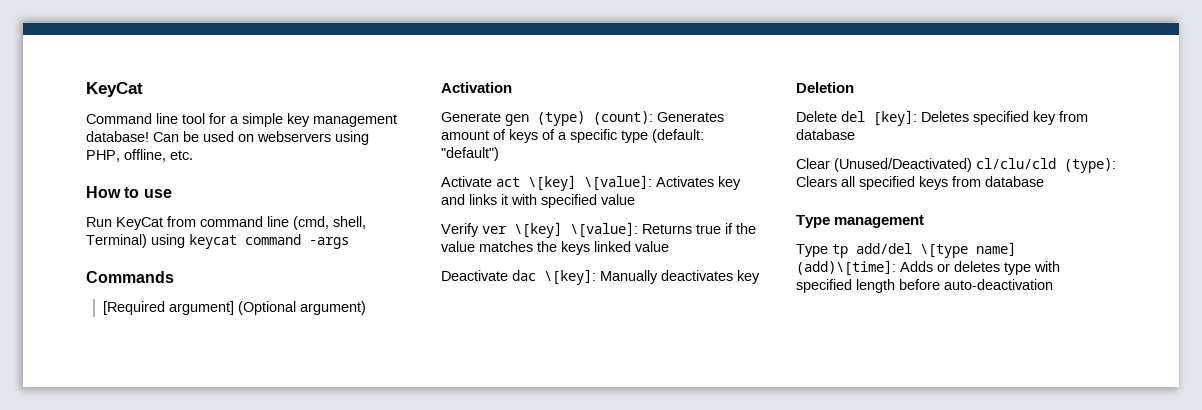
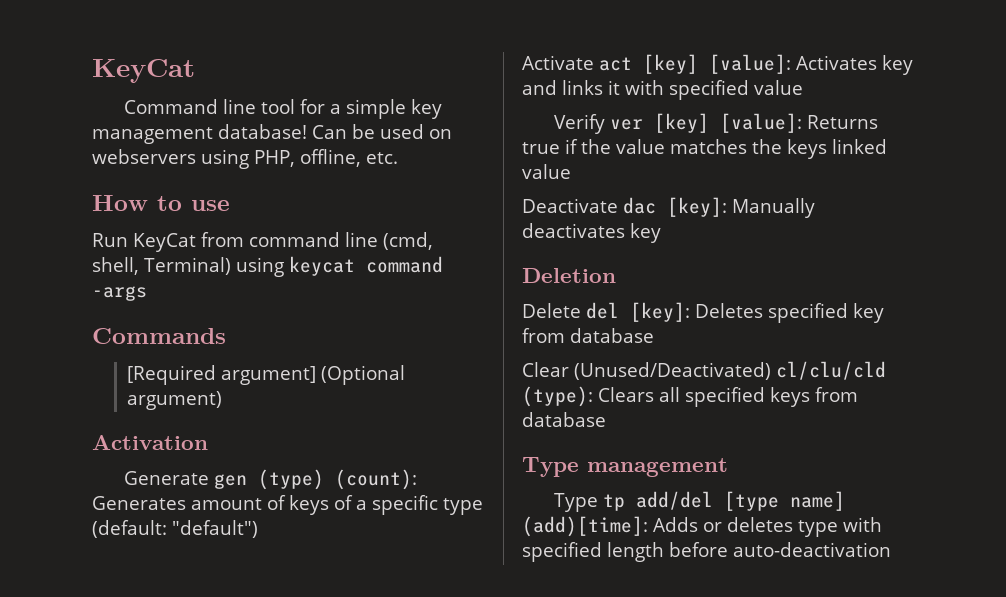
- Activate act \[key] \[value]: Activates key and links it with specified value
+ Activate act [key] [value]: Activates key and links it with specified value
- Verify ver \[key] \[value]: Returns true if the value matches the keys linked value
+ Verify ver [key] [value]: Returns true if the value matches the keys linked value
- Deactivate dac \[key]: Manually deactivates key
+ Deactivate dac [key]: Manually deactivates key
- Type tp add/del \[type name] (add)\[time]: Adds or deletes type with specified length before auto-deactivation
+ Type tp add/del [type name] (add)[time]: Adds or deletes type with specified length before auto-deactivation

